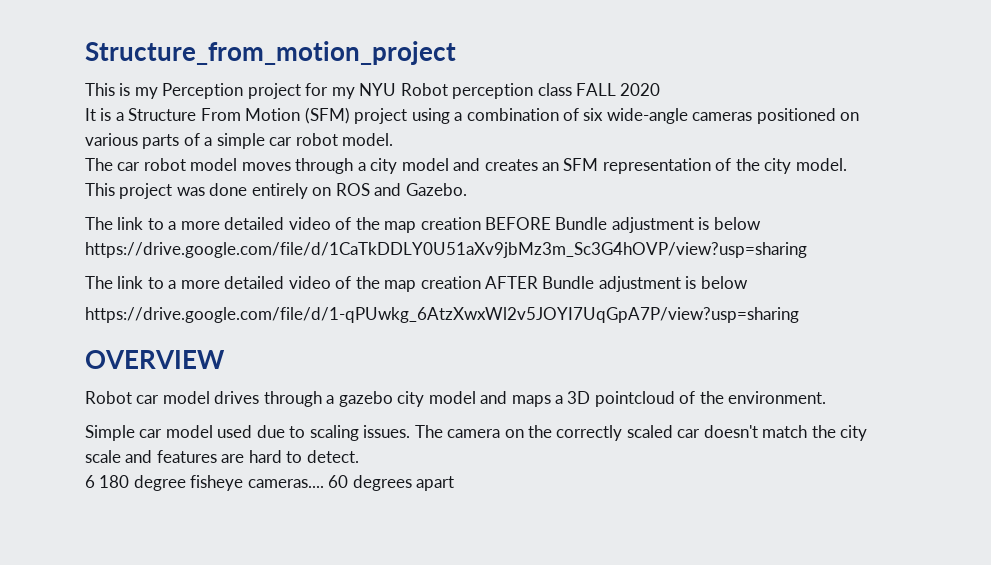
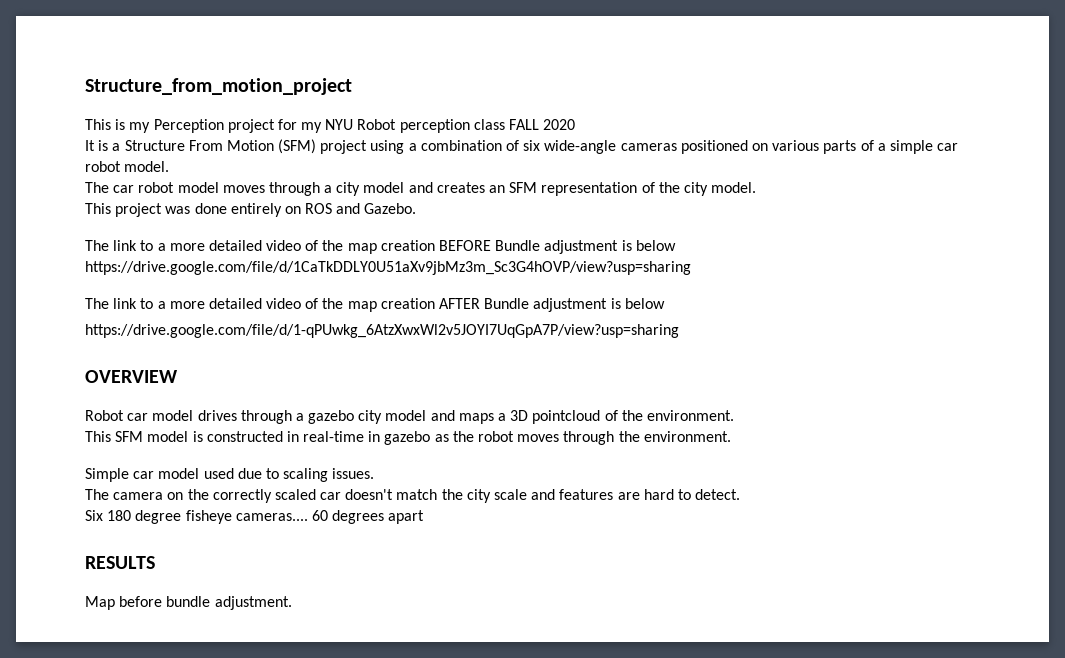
+ This SFM model is constructed in real-time in gazebo as the robot moves through the environment.
- Simple car model used due to scaling issues. The camera on the correctly scaled car doesn't match the city scale and features are hard to detect.
+ Simple car model used due to scaling issues.
+ The camera on the correctly scaled car doesn't match the city scale and features are hard to detect.
- 6 180 degree fisheye cameras....
+ Six 180 degree fisheye cameras....
+ RESULTS
+ Map before bundle adjustment.

